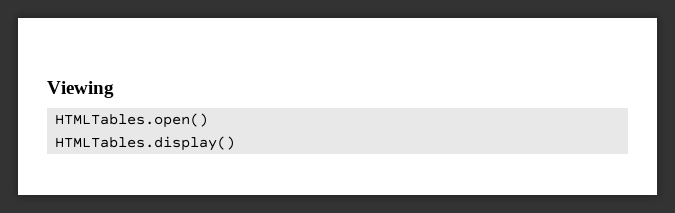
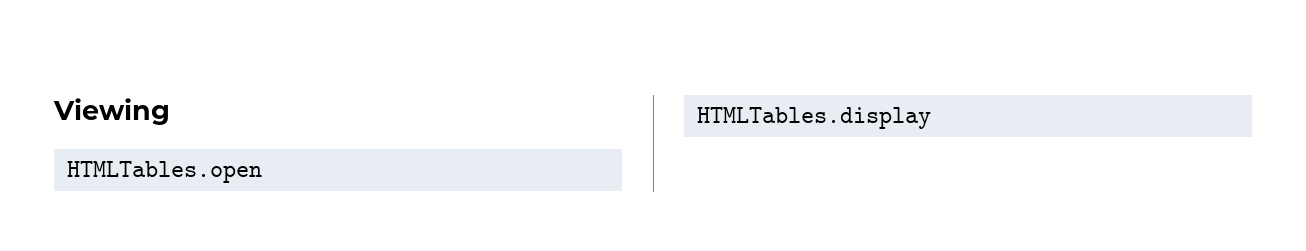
- HTMLTables.open()
- HTMLTables.display()
+ HTMLTables.open
+ HTMLTables.display

